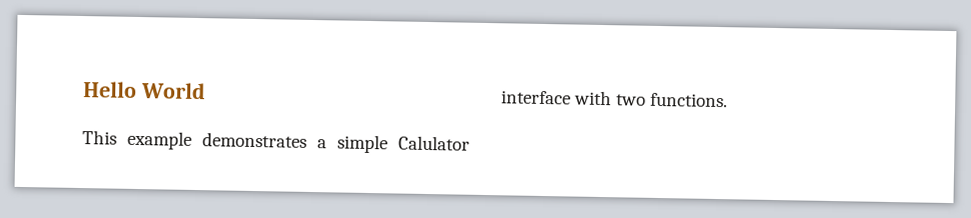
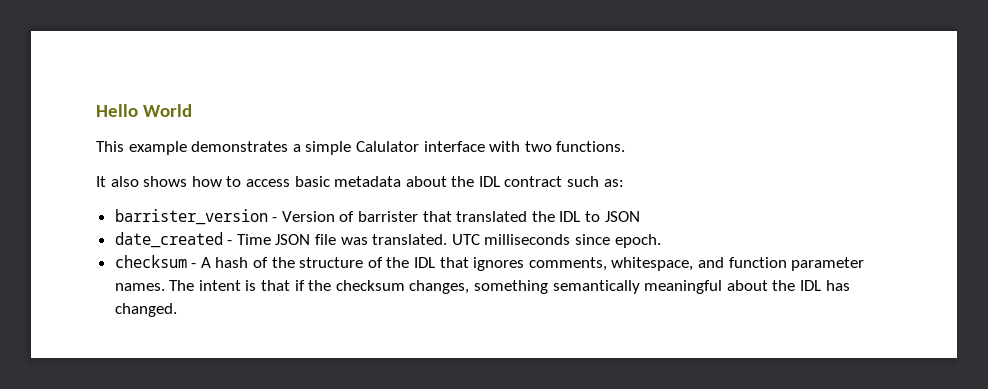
+ It also shows how to access basic metadata about the IDL contract such as:
+ barrister_version - Version of barrister that translated the IDL to JSON
+ date_created - Time JSON file was translated. UTC milliseconds since epoch.
+ checksum - A hash of the structure of the IDL that ignores comments, whitespace, and function parameter names. The intent is that if the checksum changes, something semantically meaningful about the IDL has changed.

